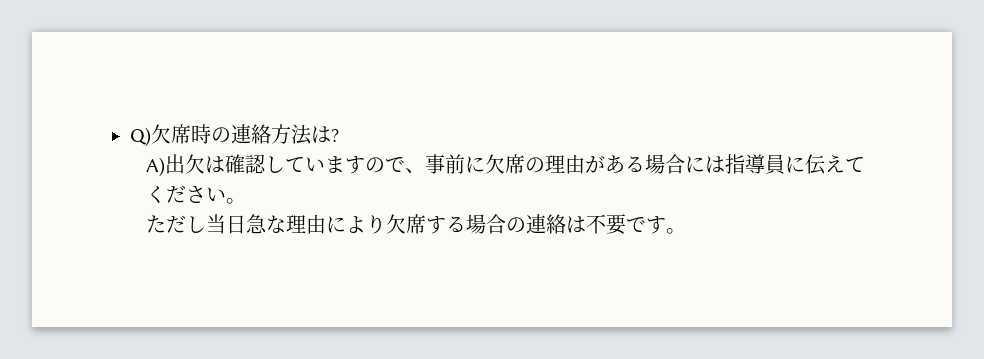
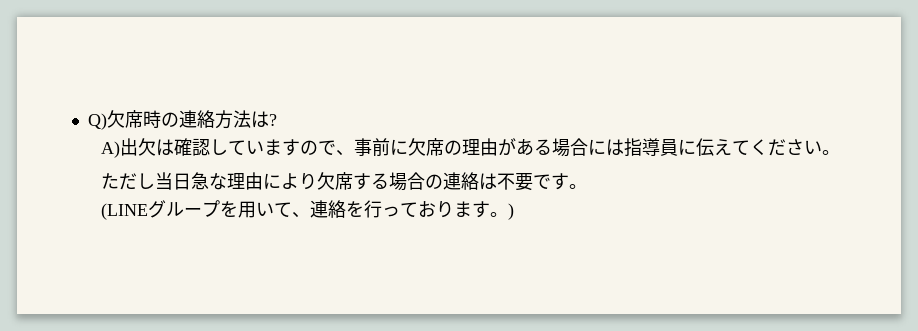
+ (LINEグループを用いて、連絡を行っております。)

